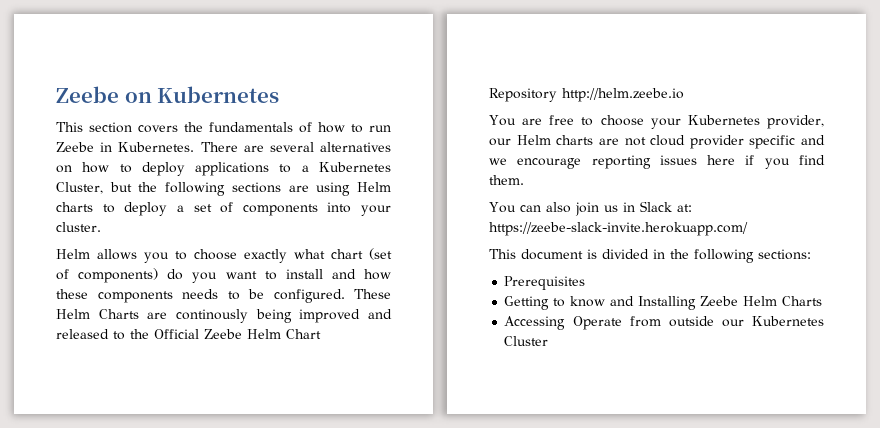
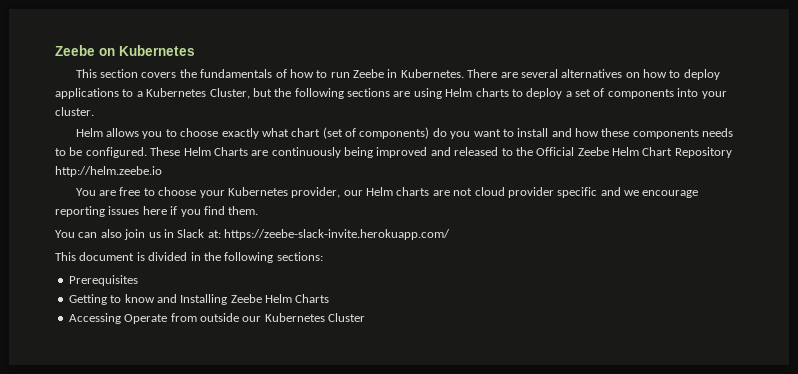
- These Helm Charts are continously being improved and released to the Official Zeebe Helm Chart Repository http://helm.zeebe.io
+ These Helm Charts are continuously being improved and released to the Official Zeebe Helm Chart Repository http://helm.zeebe.io

